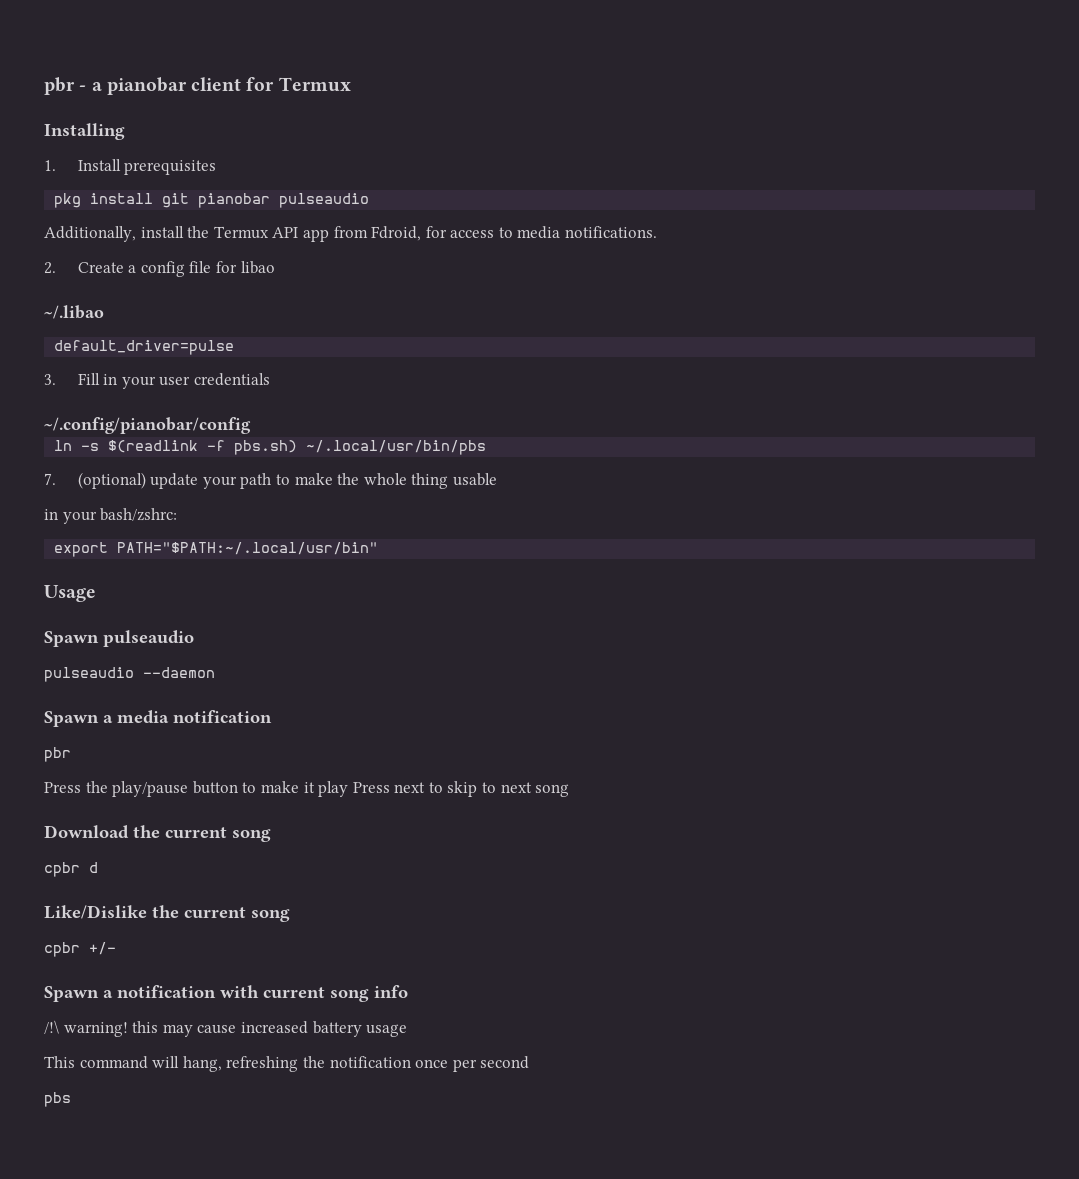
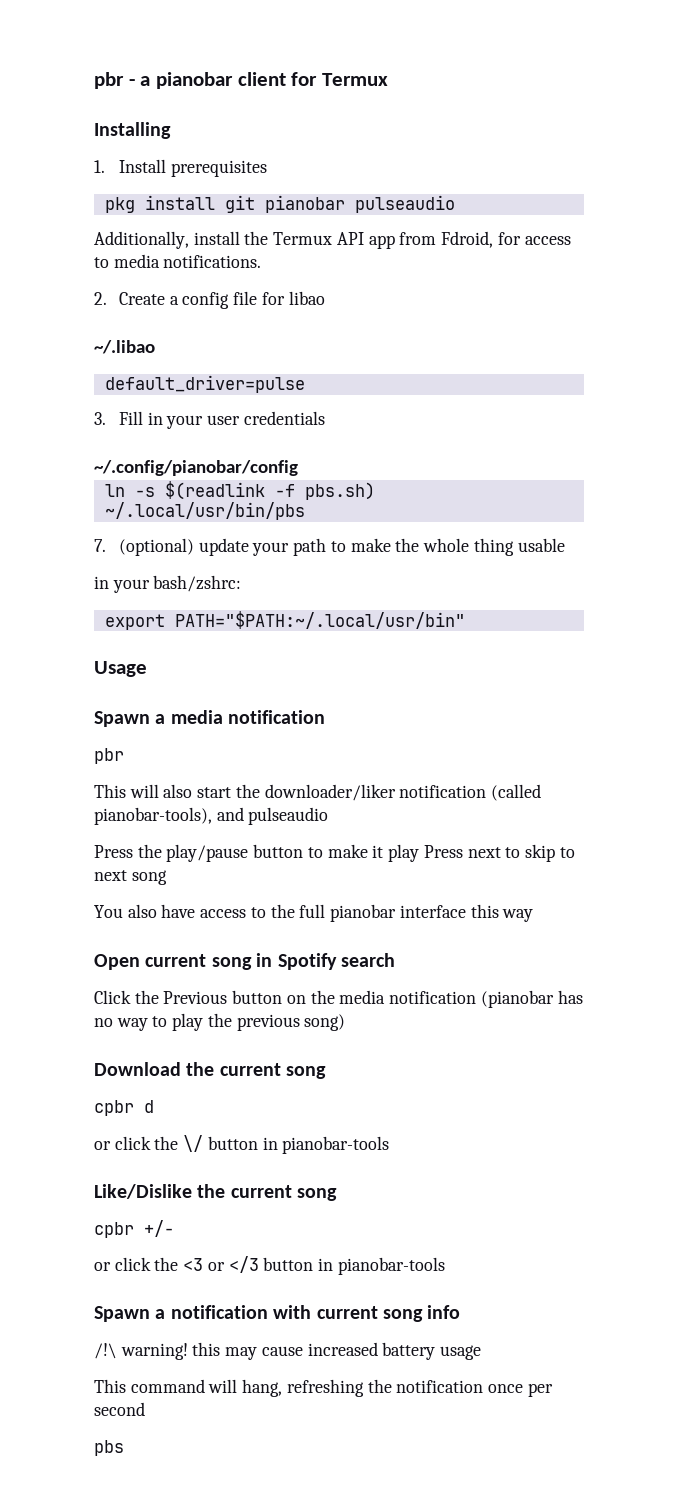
- Spawn pulseaudio
- pulseaudio --daemon
+ This will also start the downloader/liker notification (called pianobar-tools), and pulseaudio
+ You also have access to the full pianobar interface this way
+ Open current song in Spotify search
+ Click the Previous button on the media notification (pianobar has no way to play the previous song)
+ or click the \/ button in pianobar-tools
+ or click the <3 or </3 button in pianobar-tools

